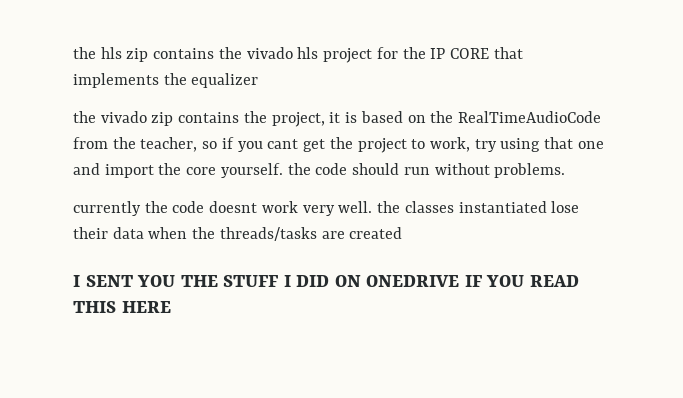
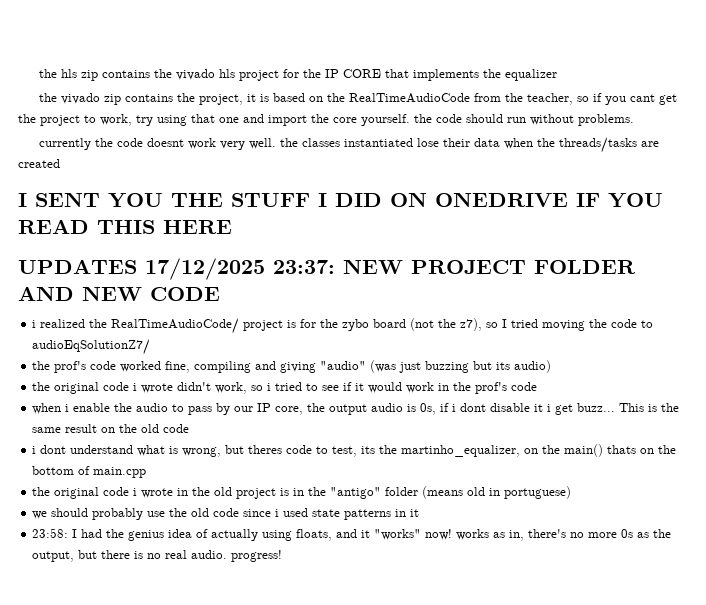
+ UPDATES 17/12/2025 23:37: NEW PROJECT FOLDER AND NEW CODE
+ i realized the RealTimeAudioCode/ project is for the zybo board (not the z7), so I tried moving the code to audioEqSolutionZ7/
+ the prof's code worked fine, compiling and giving "audio" (was just buzzing but its audio)
+ the original code i wrote didn't work, so i tried to see if it would work in the prof's code
+ when i enable the audio to pass by our IP core, the output audio is 0s, if i dont disable it i get buzz... This is the same result on the old code
+ i dont understand what is wrong, but theres code to test, its the martinho_equalizer, on the main() thats on the bottom of main.cpp
+ the original code i wrote in the old project is in the "antigo" folder (means old in portuguese)
+ we should probably use the old code since i used state patterns in it
+ 23:58: I had the genius idea of actually using floats, and it "works" now! works as in, there's no more 0s as the output, but there is no real audio. progress!

